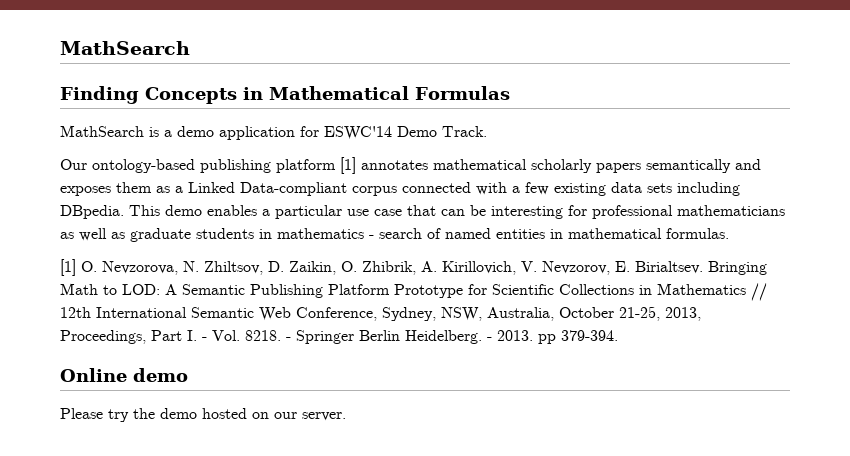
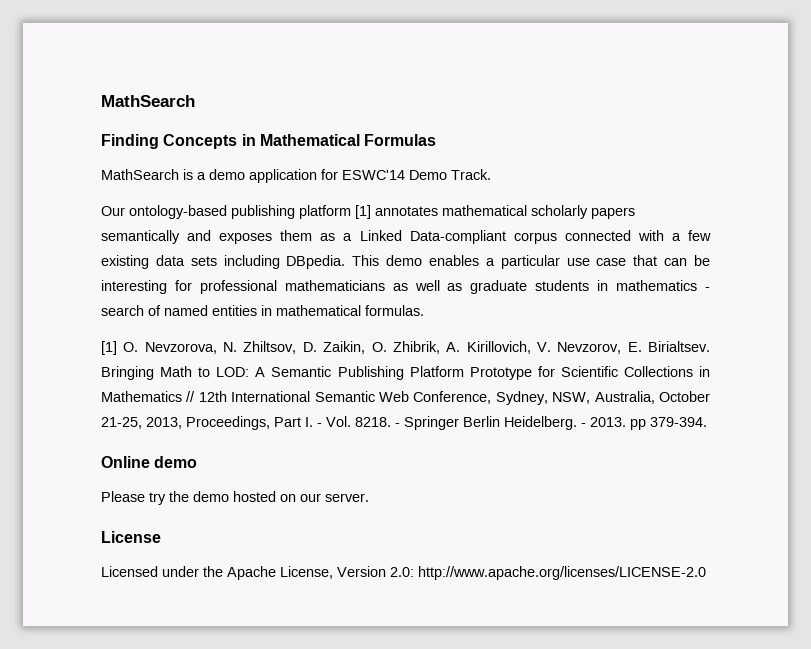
+ License
+ Licensed under the Apache License, Version 2.0: http://www.apache.org/licenses/LICENSE-2.0

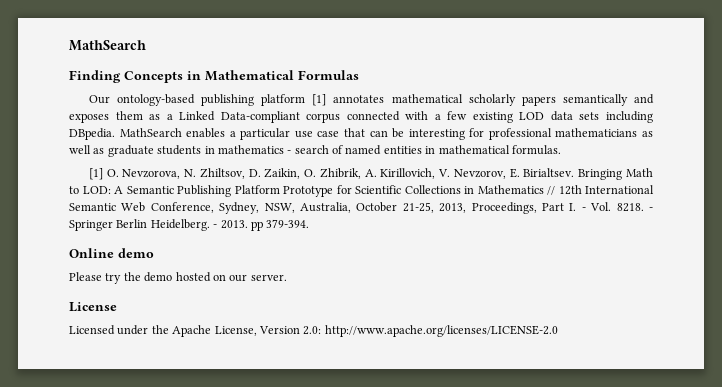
- MathSearch is a demo application for ESWC'14 Demo Track.
- Our ontology-based publishing platform [1] annotates mathematical scholarly papers semantically and exposes them as a Linked Data-compliant corpus connected with a few existing data sets including DBpedia.
+ Our ontology-based publishing platform [1] annotates mathematical scholarly papers semantically and exposes them as a Linked Data-compliant corpus connected with a few existing LOD data sets including DBpedia.
- This demo enables a particular use case that can be interesting for professional mathematicians as well as graduate students in mathematics - search of named entities in mathematical formulas.
+ MathSearch enables a particular use case that can be interesting for professional mathematicians as well as graduate students in mathematics - search of named entities in mathematical formulas.

